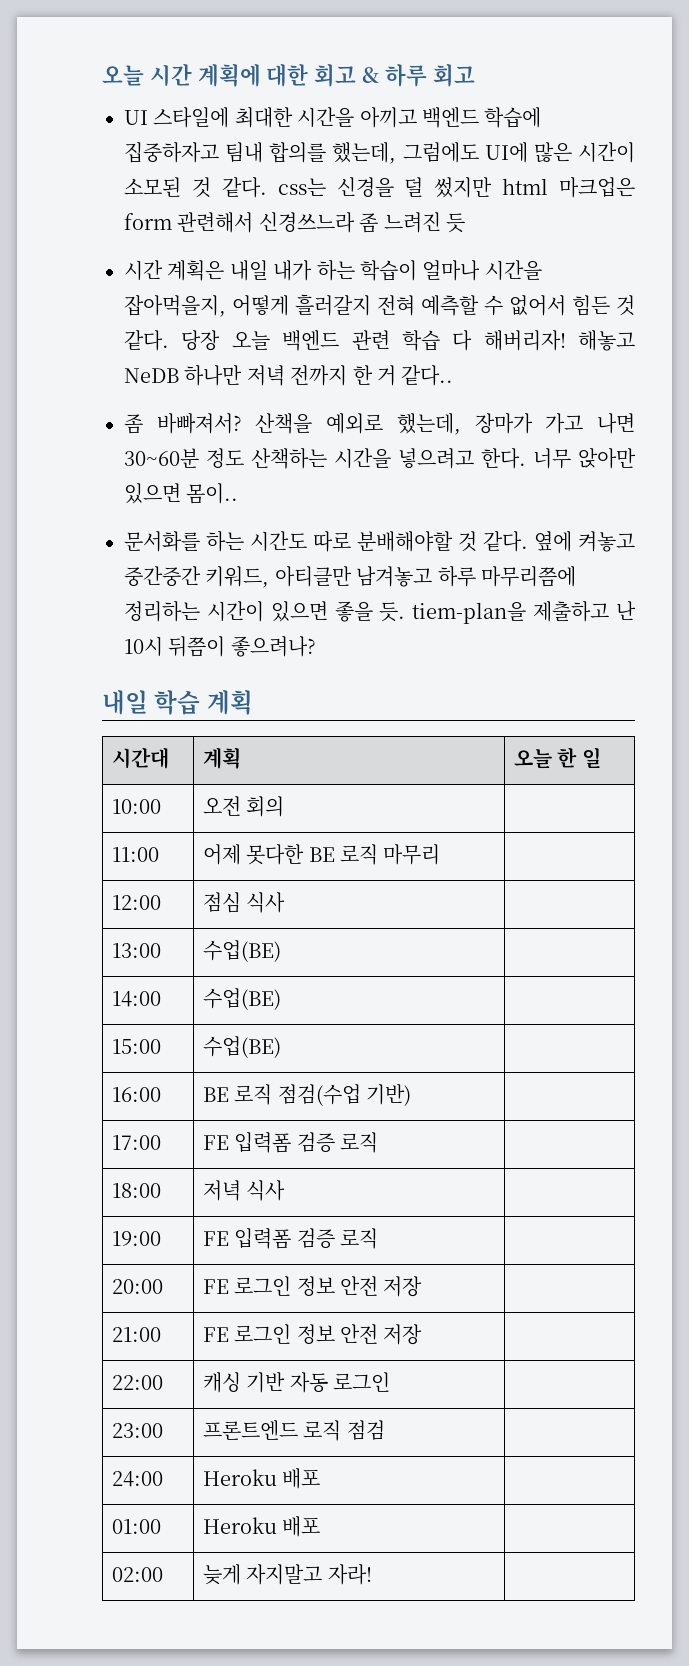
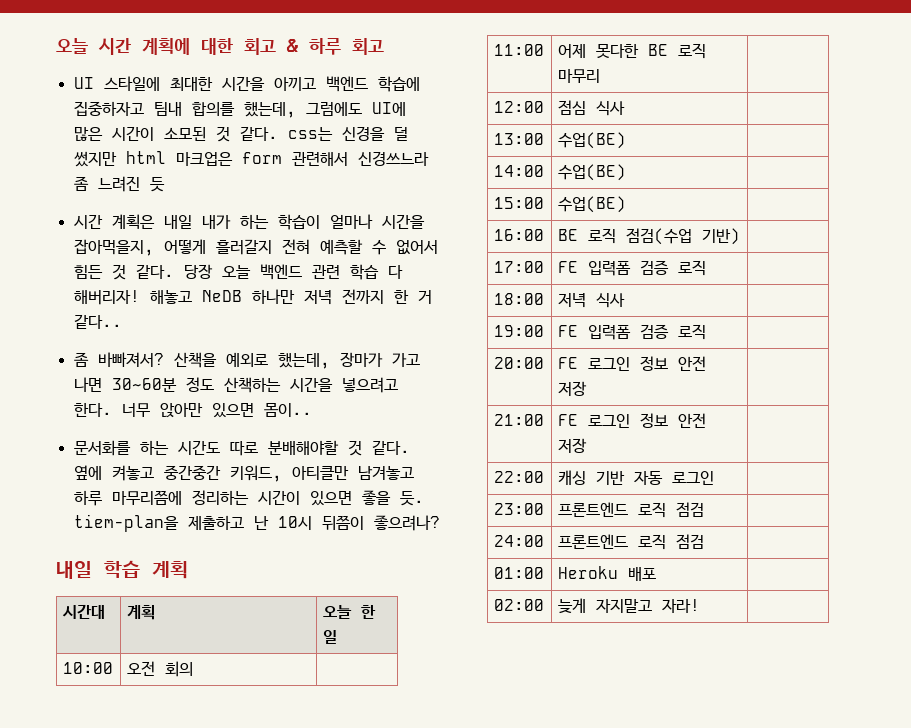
- 24:00 | Heroku 배포 |
+ 24:00 | 프론트엔드 로직 점검 |

